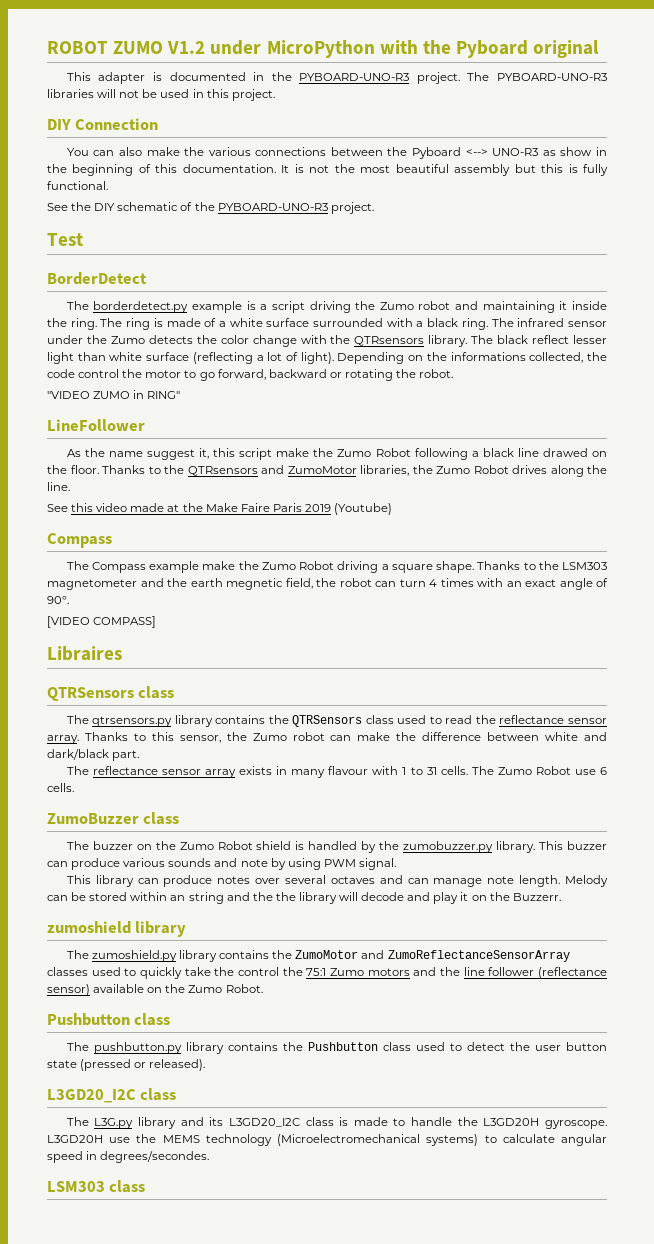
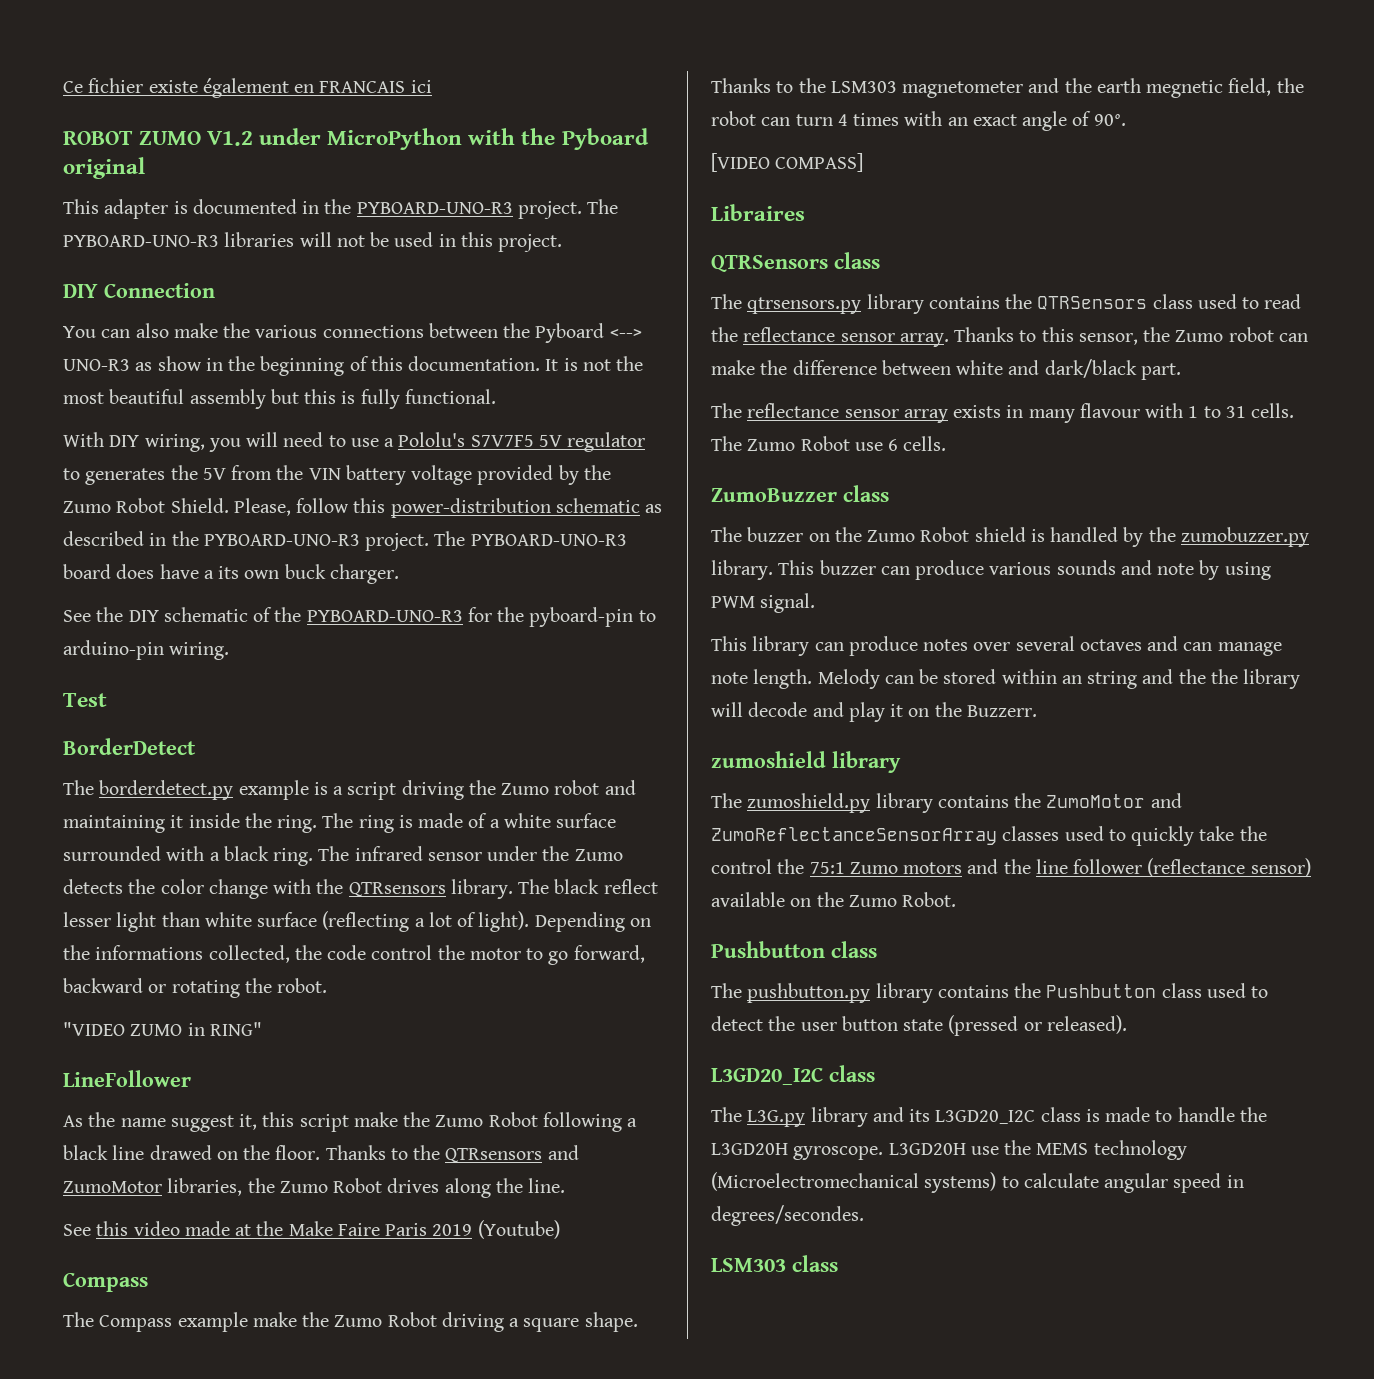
+ Ce fichier existe également en FRANCAIS ici
+ With DIY wiring, you will need to use a Pololu's S7V7F5 5V regulator to generates the 5V from the VIN battery voltage provided by the Zumo Robot Shield. Please, follow this power-distribution schematic as described in the PYBOARD-UNO-R3 project. The PYBOARD-UNO-R3 board does have a its own buck charger.
- See the DIY schematic of the PYBOARD-UNO-R3 project.
+ See the DIY schematic of the PYBOARD-UNO-R3 for the pyboard-pin to arduino-pin wiring.

